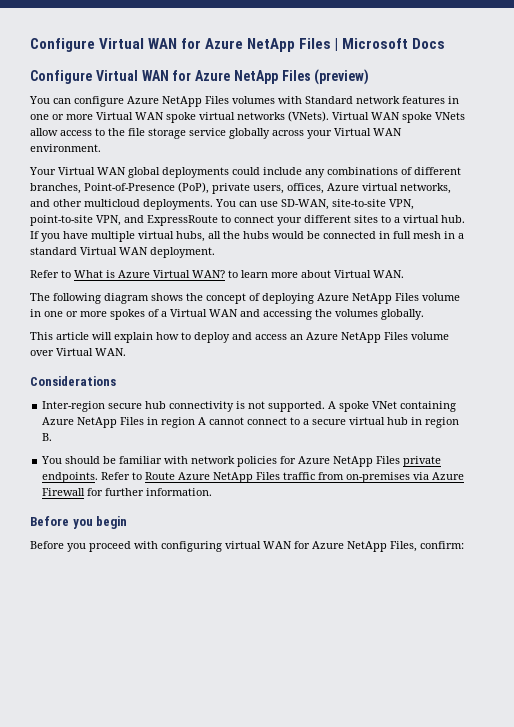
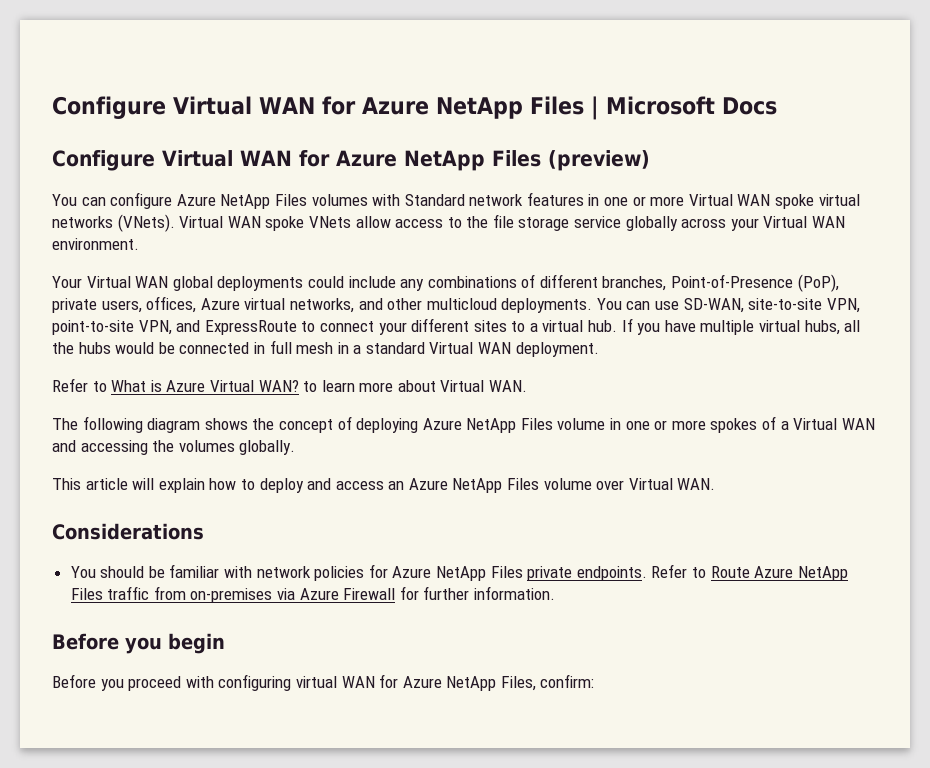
- Inter-region secure hub connectivity is not supported. A spoke VNet containing Azure NetApp Files in region A cannot connect to a secure virtual hub in region B.

